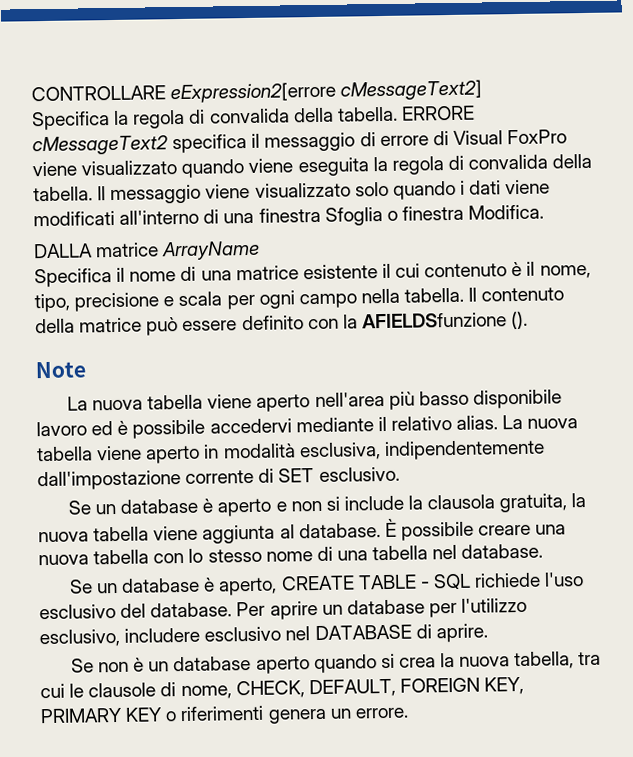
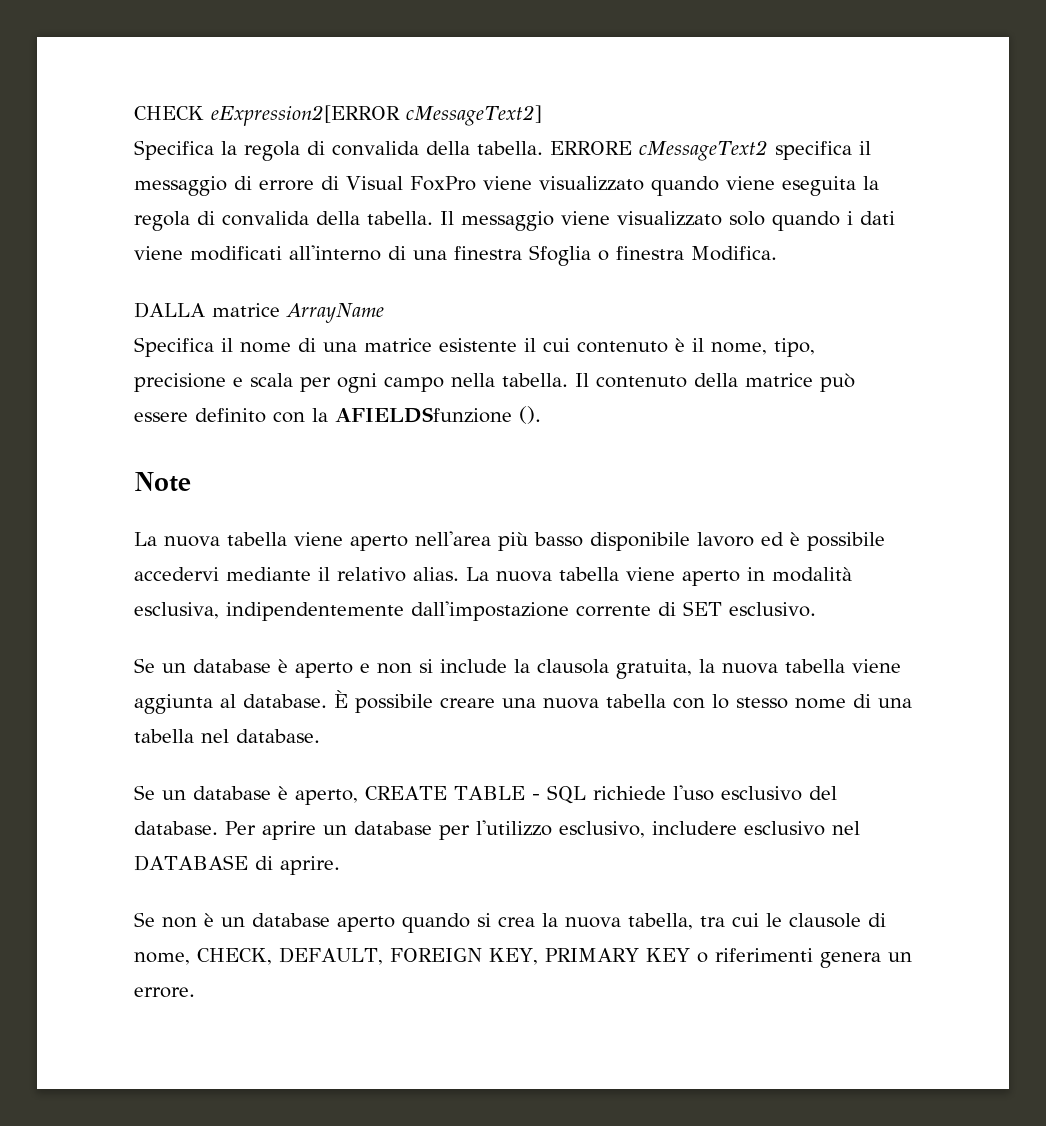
- CONTROLLARE eExpression2[errore cMessageText2]
+ CHECK eExpression2[ERROR cMessageText2]

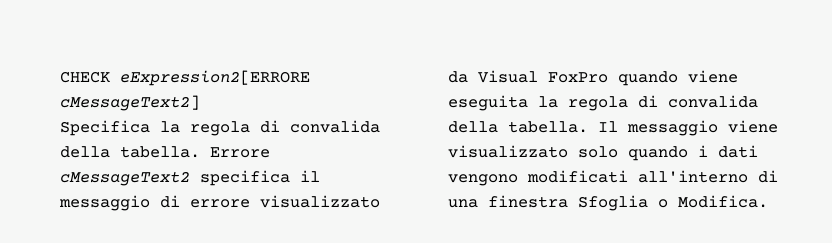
- CHECK eExpression2[ERROR cMessageText2]
+ CHECK eExpression2[ERRORE cMessageText2]
- ERRORE cMessageText2 specifica il messaggio di errore di Visual FoxPro viene visualizzato quando viene eseguita la regola di convalida della tabella.
+ Errore cMessageText2 specifica il messaggio di errore visualizzato da Visual FoxPro quando viene eseguita la regola di convalida della tabella.
- Il messaggio viene visualizzato solo quando i dati viene modificati all'interno di una finestra Sfoglia o finestra Modifica.
+ Il messaggio viene visualizzato solo quando i dati vengono modificati all'interno di una finestra Sfoglia o Modifica.
- DALLA matrice ArrayName
- Specifica il nome di una matrice esistente il cui contenuto è il nome, tipo, precisione e scala per ogni campo nella tabella. Il contenuto della matrice può essere definito con la AFIELDSfunzione ().
- Note
- La nuova tabella viene aperto nell'area più basso disponibile lavoro ed è possibile accedervi mediante il relativo alias. La nuova tabella viene aperto in modalità esclusiva, indipendentemente dall'impostazione corrente di SET esclusivo.
- Se un database è aperto e non si include la clausola gratuita, la nuova tabella viene aggiunta al database. È possibile creare una nuova tabella con lo stesso nome di una tabella nel database.
- Se un database è aperto, CREATE TABLE - SQL richiede l'uso esclusivo del database. Per aprire un database per l'utilizzo esclusivo, includere esclusivo nel DATABASE di aprire.
- Se non è un database aperto quando si crea la nuova tabella, tra cui le clausole di nome, CHECK, DEFAULT, FOREIGN KEY, PRIMARY KEY o riferimenti genera un errore.

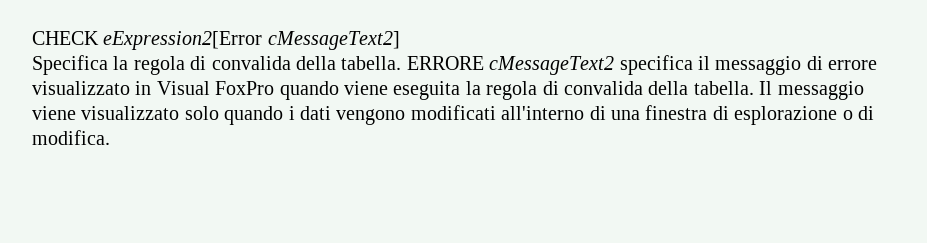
- CHECK eExpression2[ERRORE cMessageText2]
+ CHECK eExpression2[Error cMessageText2]
- Errore cMessageText2 specifica il messaggio di errore visualizzato da Visual FoxPro quando viene eseguita la regola di convalida della tabella.
+ ERRORE cMessageText2 specifica il messaggio di errore visualizzato in Visual FoxPro quando viene eseguita la regola di convalida della tabella.
- Il messaggio viene visualizzato solo quando i dati vengono modificati all'interno di una finestra Sfoglia o Modifica.
+ Il messaggio viene visualizzato solo quando i dati vengono modificati all'interno di una finestra di esplorazione o di modifica.

